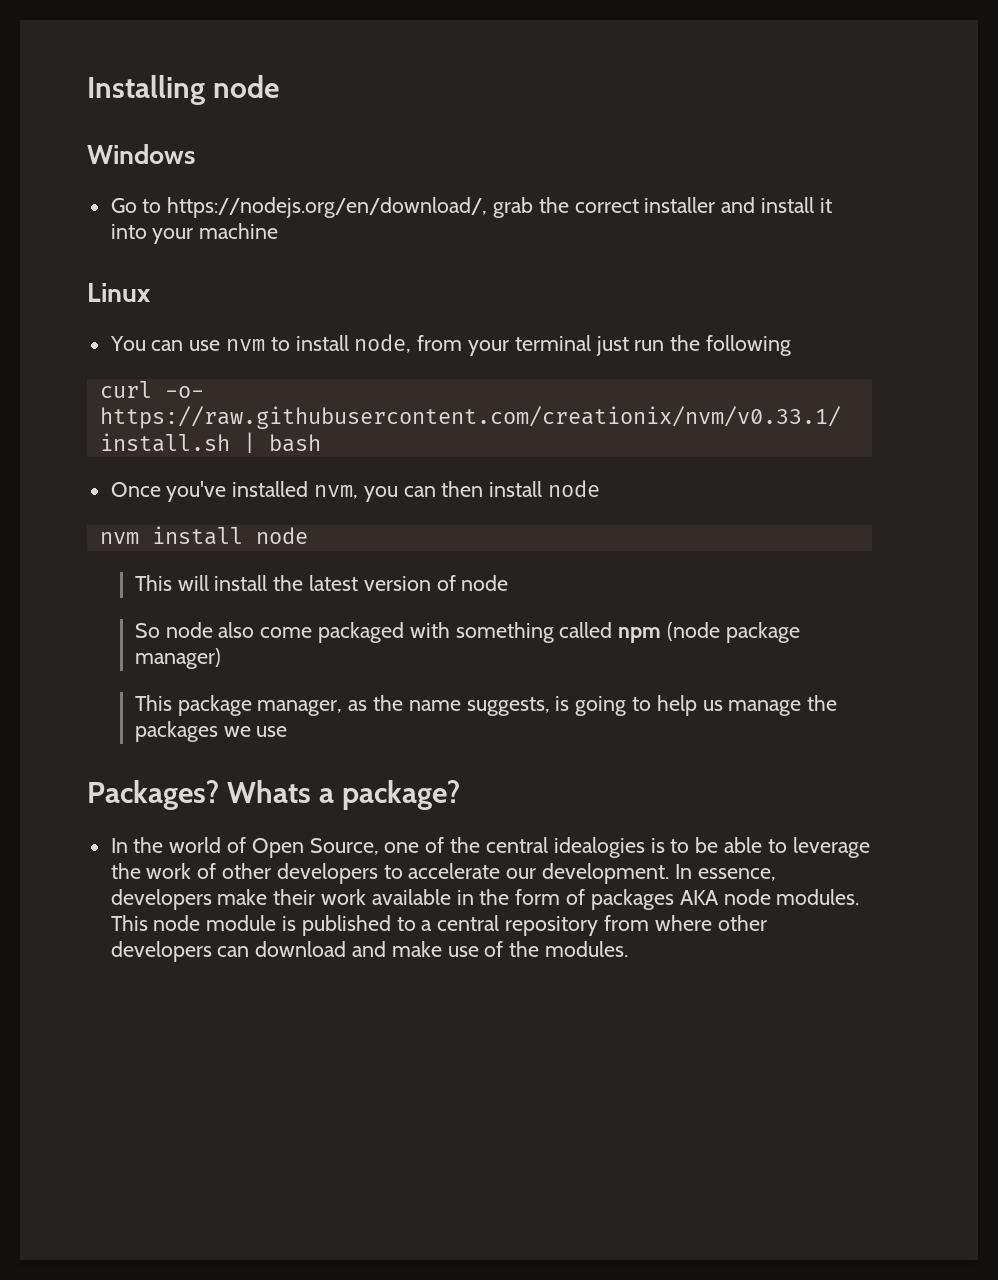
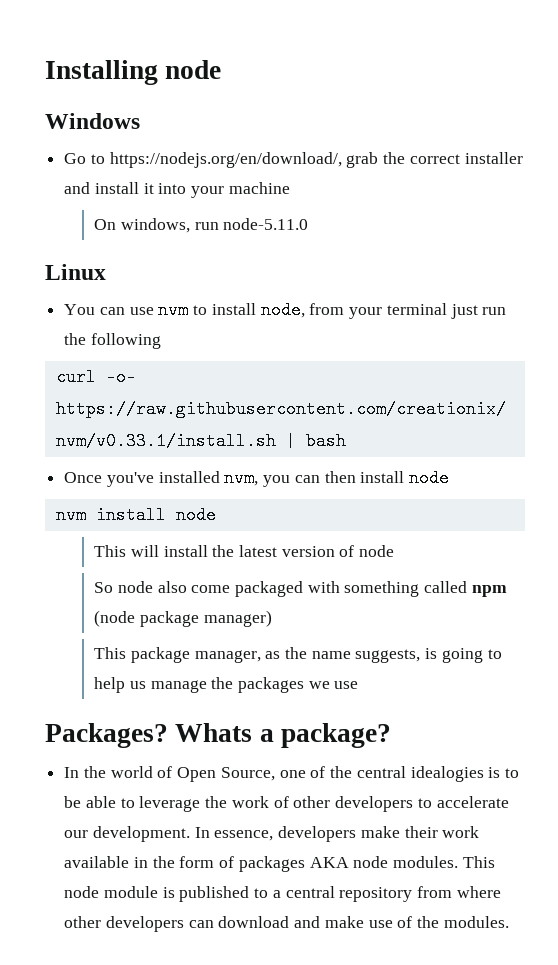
+ On windows, run node-5.11.0

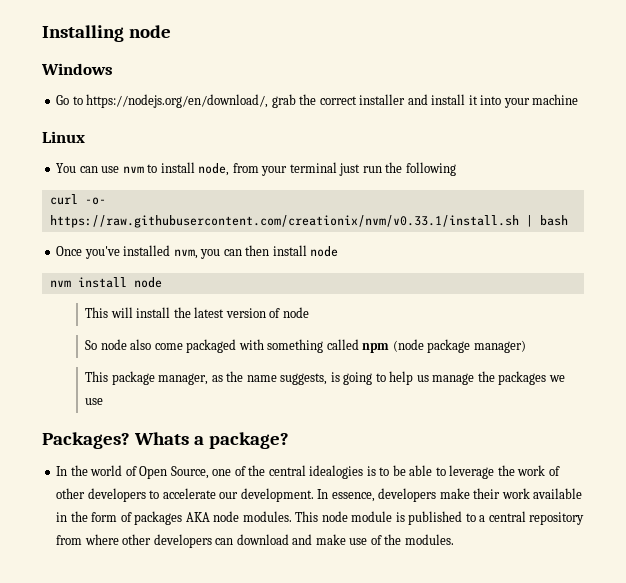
- On windows, run node-5.11.0

